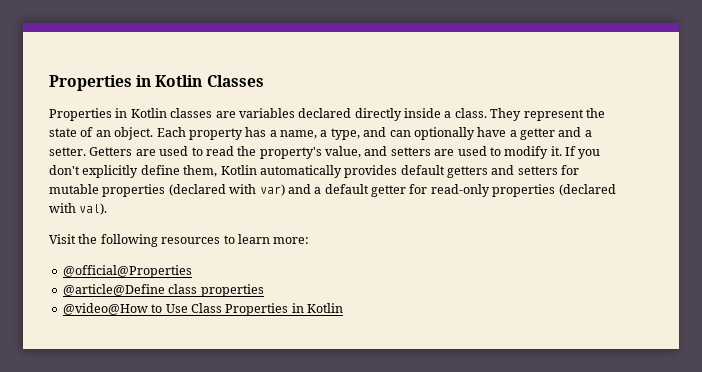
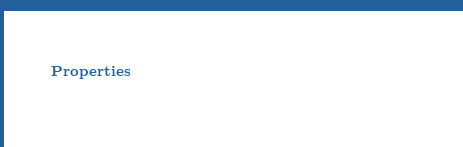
- Properties in Kotlin Classes
- Properties in Kotlin classes are variables declared directly inside a class. They represent the state of an object. Each property has a name, a type, and can optionally have a getter and a setter. Getters are used to read the property's value, and setters are used to modify it. If you don't explicitly define them, Kotlin automatically provides default getters and setters for mutable properties (declared with var) and a default getter for read-only properties (declared with val).
- Visit the following resources to learn more:
- @official@Properties
- @article@Define class properties
- @video@How to Use Class Properties in Kotlin
+ Properties

